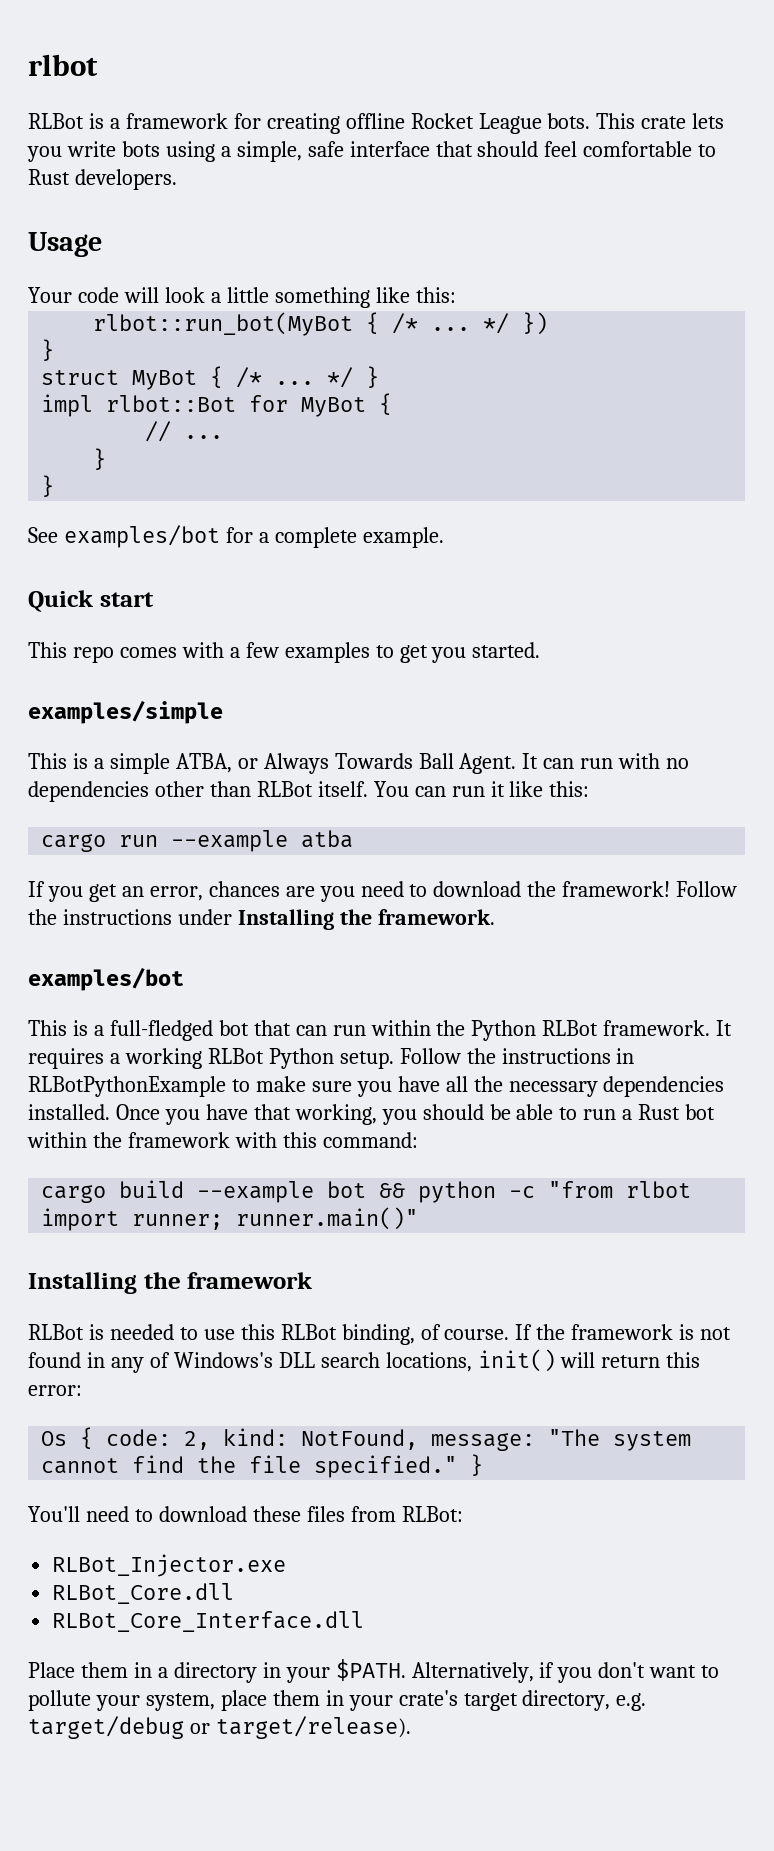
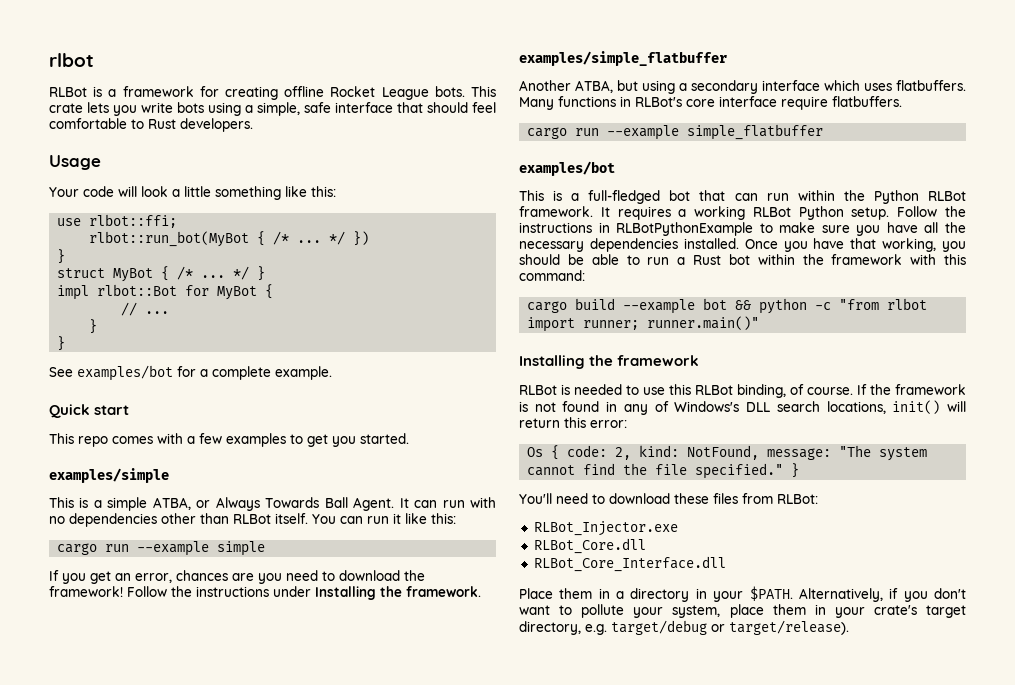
+ use rlbot::ffi;
- cargo run --example atba
+ cargo run --example simple
+ examples/simple_flatbuffer
+ Another ATBA, but using a secondary interface which uses flatbuffers. Many functions in RLBot's core interface require flatbuffers.
+ cargo run --example simple_flatbuffer

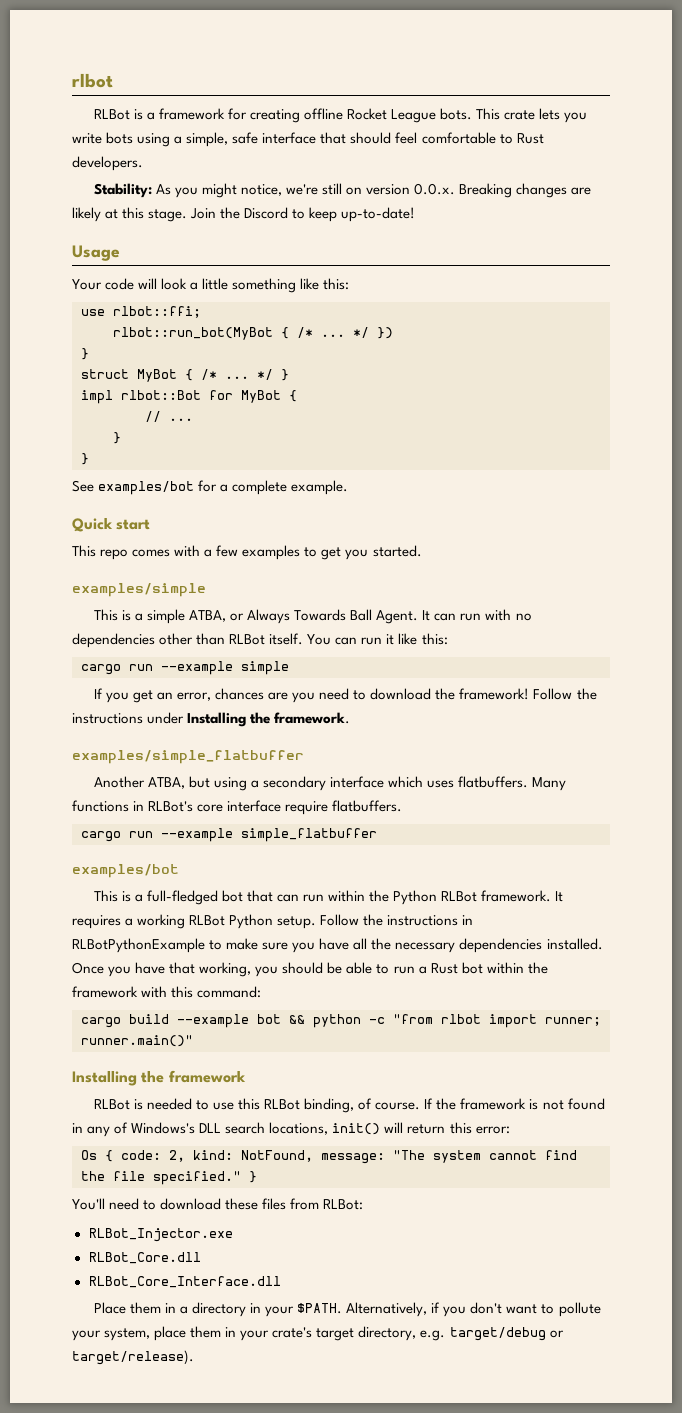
+ Stability: As you might notice, we're still on version 0.0.x. Breaking changes are likely at this stage. Join the Discord to keep up-to-date!

